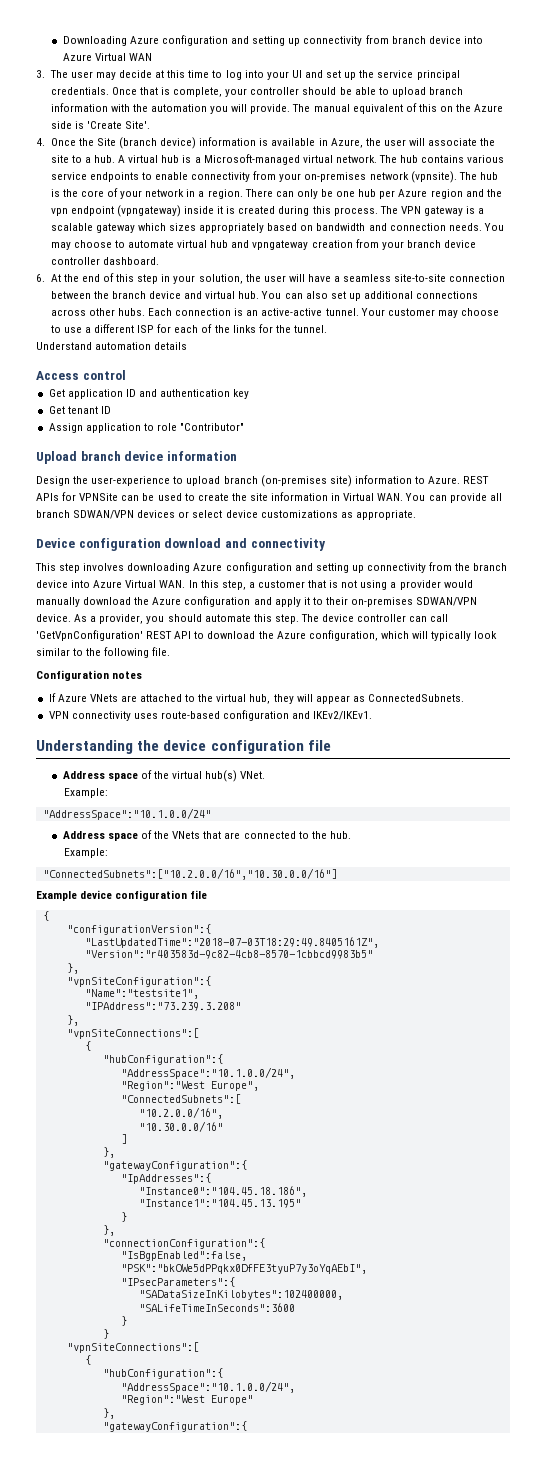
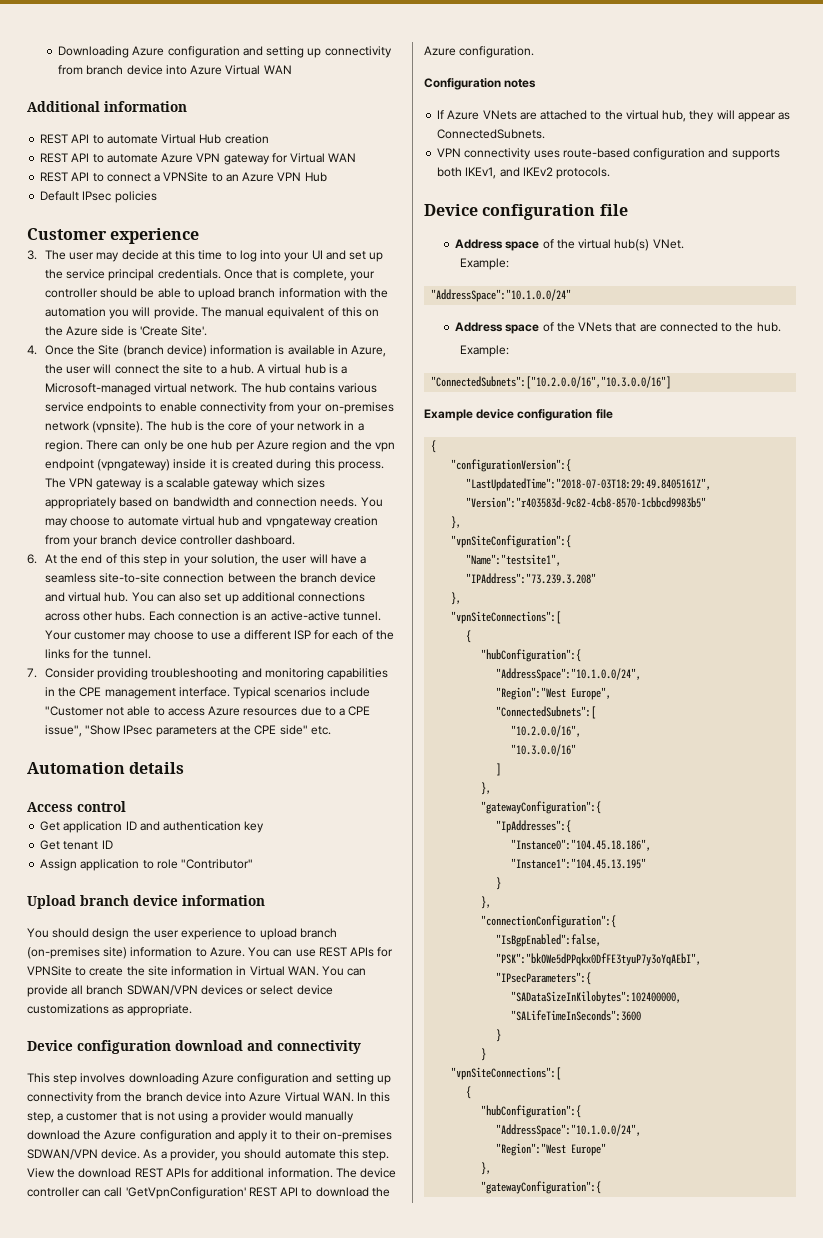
+ Additional information
+ REST API to automate Virtual Hub creation
+ REST API to automate Azure VPN gateway for Virtual WAN
+ REST API to connect a VPNSite to an Azure VPN Hub
+ Default IPsec policies
+ Customer experience
- 4. Once the Site (branch device) information is available in Azure, the user will associate the site to a hub.
+ 4. Once the Site (branch device) information is available in Azure, the user will connect the site to a hub.
- Understand automation details
+ 7. Consider providing troubleshooting and monitoring capabilities in the CPE management interface. Typical scenarios include "Customer not able to access Azure resources due to a CPE issue", "Show IPsec parameters at the CPE side" etc.
+ Automation details
- Design the user-experience to upload branch (on-premises site) information to Azure.
+ You should design the user experience to upload branch (on-premises site) information to Azure.
- REST APIs for VPNSite can be used to create the site information in Virtual WAN. You can provide all branch SDWAN/VPN devices or select device customizations as appropriate.
+ You can use REST APIs for VPNSite to create the site information in Virtual WAN. You can provide all branch SDWAN/VPN devices or select device customizations as appropriate.
+ View the download REST APIs for additional information.
- The device controller can call 'GetVpnConfiguration' REST API to download the Azure configuration, which will typically look similar to the following file.
+ The device controller can call 'GetVpnConfiguration' REST API to download the Azure configuration.
- VPN connectivity uses route-based configuration and IKEv2/IKEv1.
- Understanding the device configuration file
+ VPN connectivity uses route-based configuration and supports both IKEv1, and IKEv2 protocols.
+ Device configuration file
- "ConnectedSubnets":["10.2.0.0/16","10.30.0.0/16"]
+ "ConnectedSubnets":["10.2.0.0/16","10.3.0.0/16"]
- "10.30.0.0/16"
+ "10.3.0.0/16"

